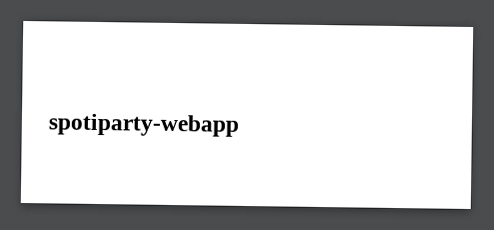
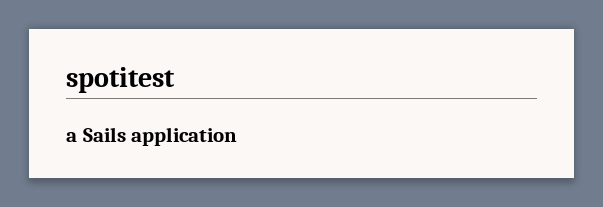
- spotiparty-webapp
+ spotitest
+ a Sails application

